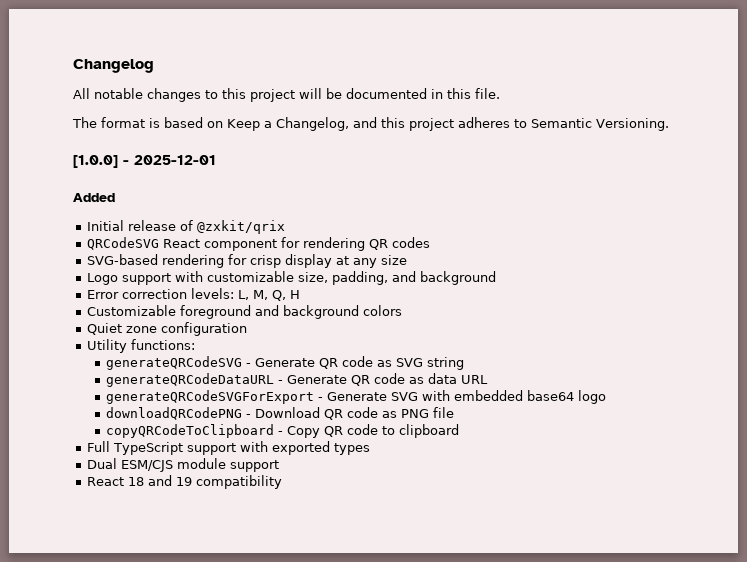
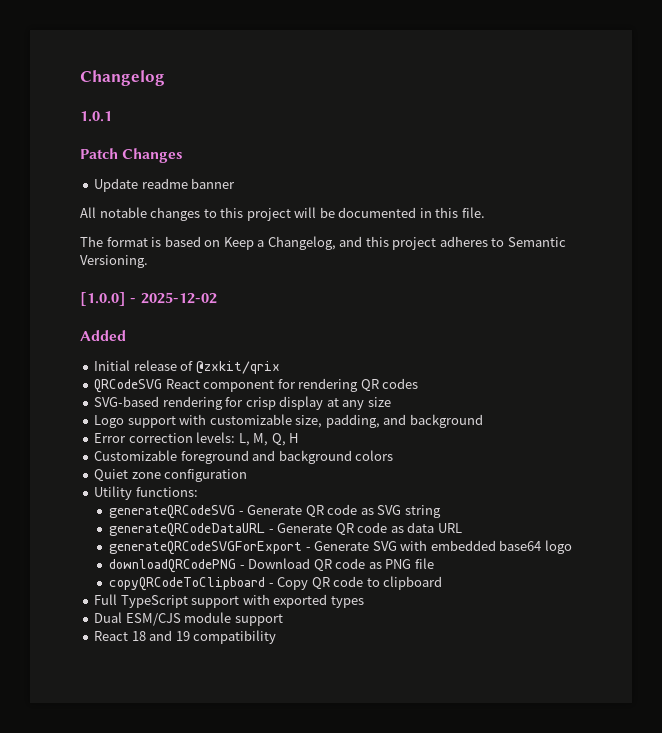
+ 1.0.1
+ Patch Changes
+ Update readme banner
- [1.0.0] - 2025-12-01
+ [1.0.0] - 2025-12-02

